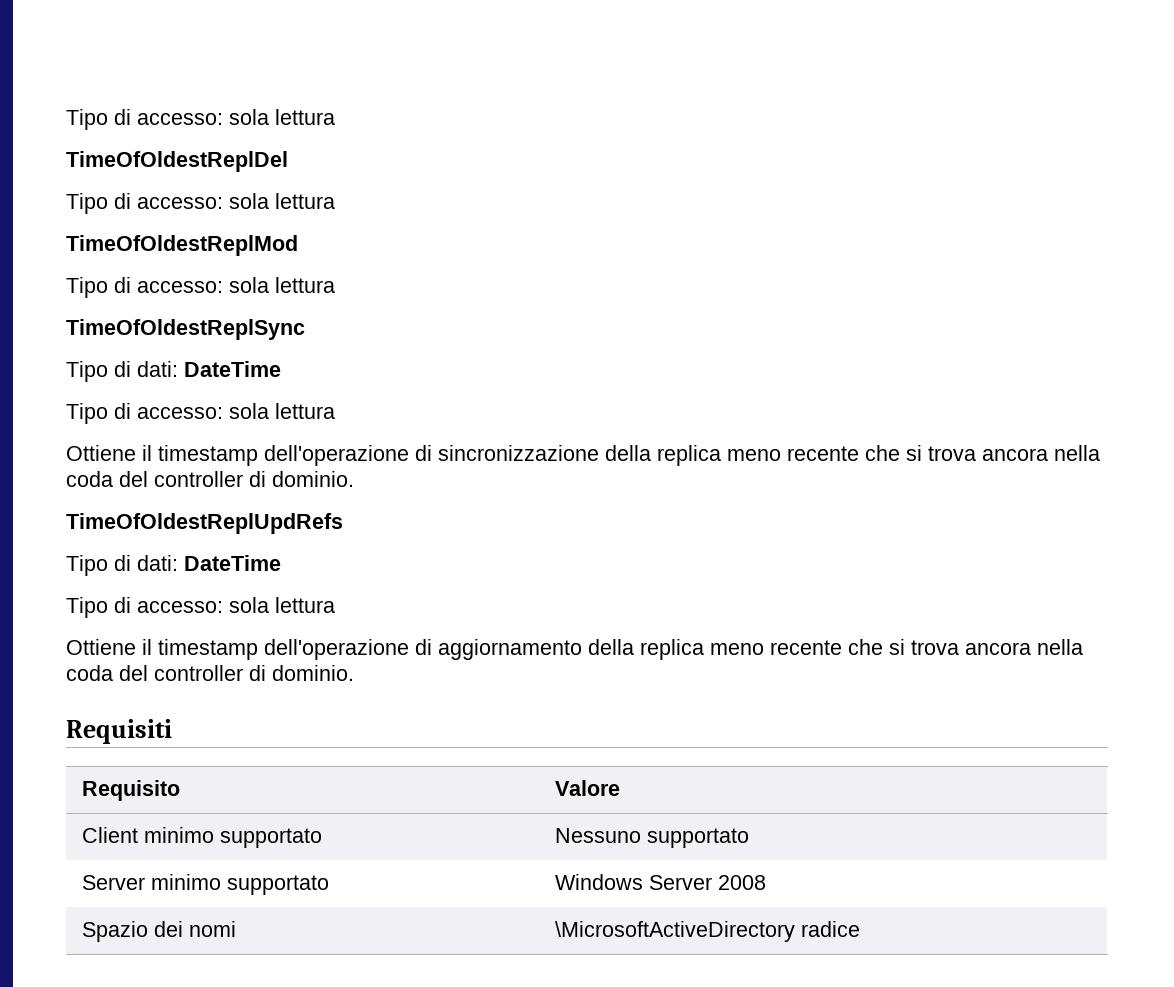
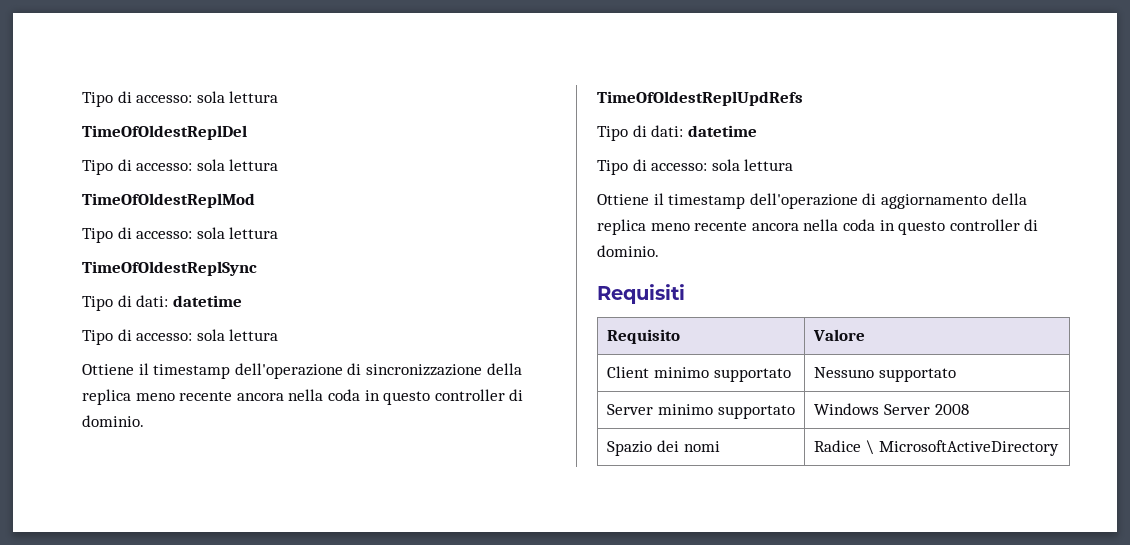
  TimeOfOldestReplSync
- Tipo di dati: DateTime
+ Tipo di dati: datetime
- Ottiene il timestamp dell'operazione di sincronizzazione della replica meno recente che si trova ancora nella coda del controller di dominio.
+ Ottiene il timestamp dell'operazione di sincronizzazione della replica meno recente ancora nella coda in questo controller di dominio.
  TimeOfOldestReplUpdRefs
- Tipo di dati: DateTime
+ Tipo di dati: datetime
- Ottiene il timestamp dell'operazione di aggiornamento della replica meno recente che si trova ancora nella coda del controller di dominio.
+ Ottiene il timestamp dell'operazione di aggiornamento della replica meno recente ancora nella coda in questo controller di dominio.
- Spazio dei nomi | \MicrosoftActiveDirectory radice
+ Spazio dei nomi | Radice \ MicrosoftActiveDirectory

